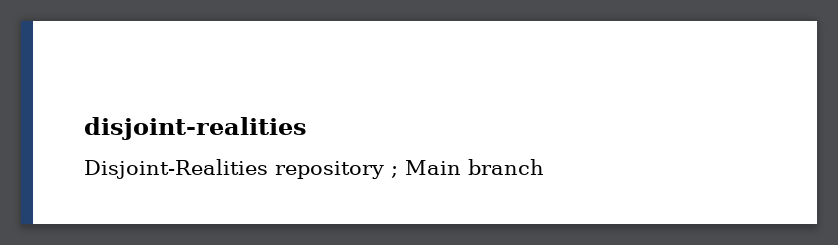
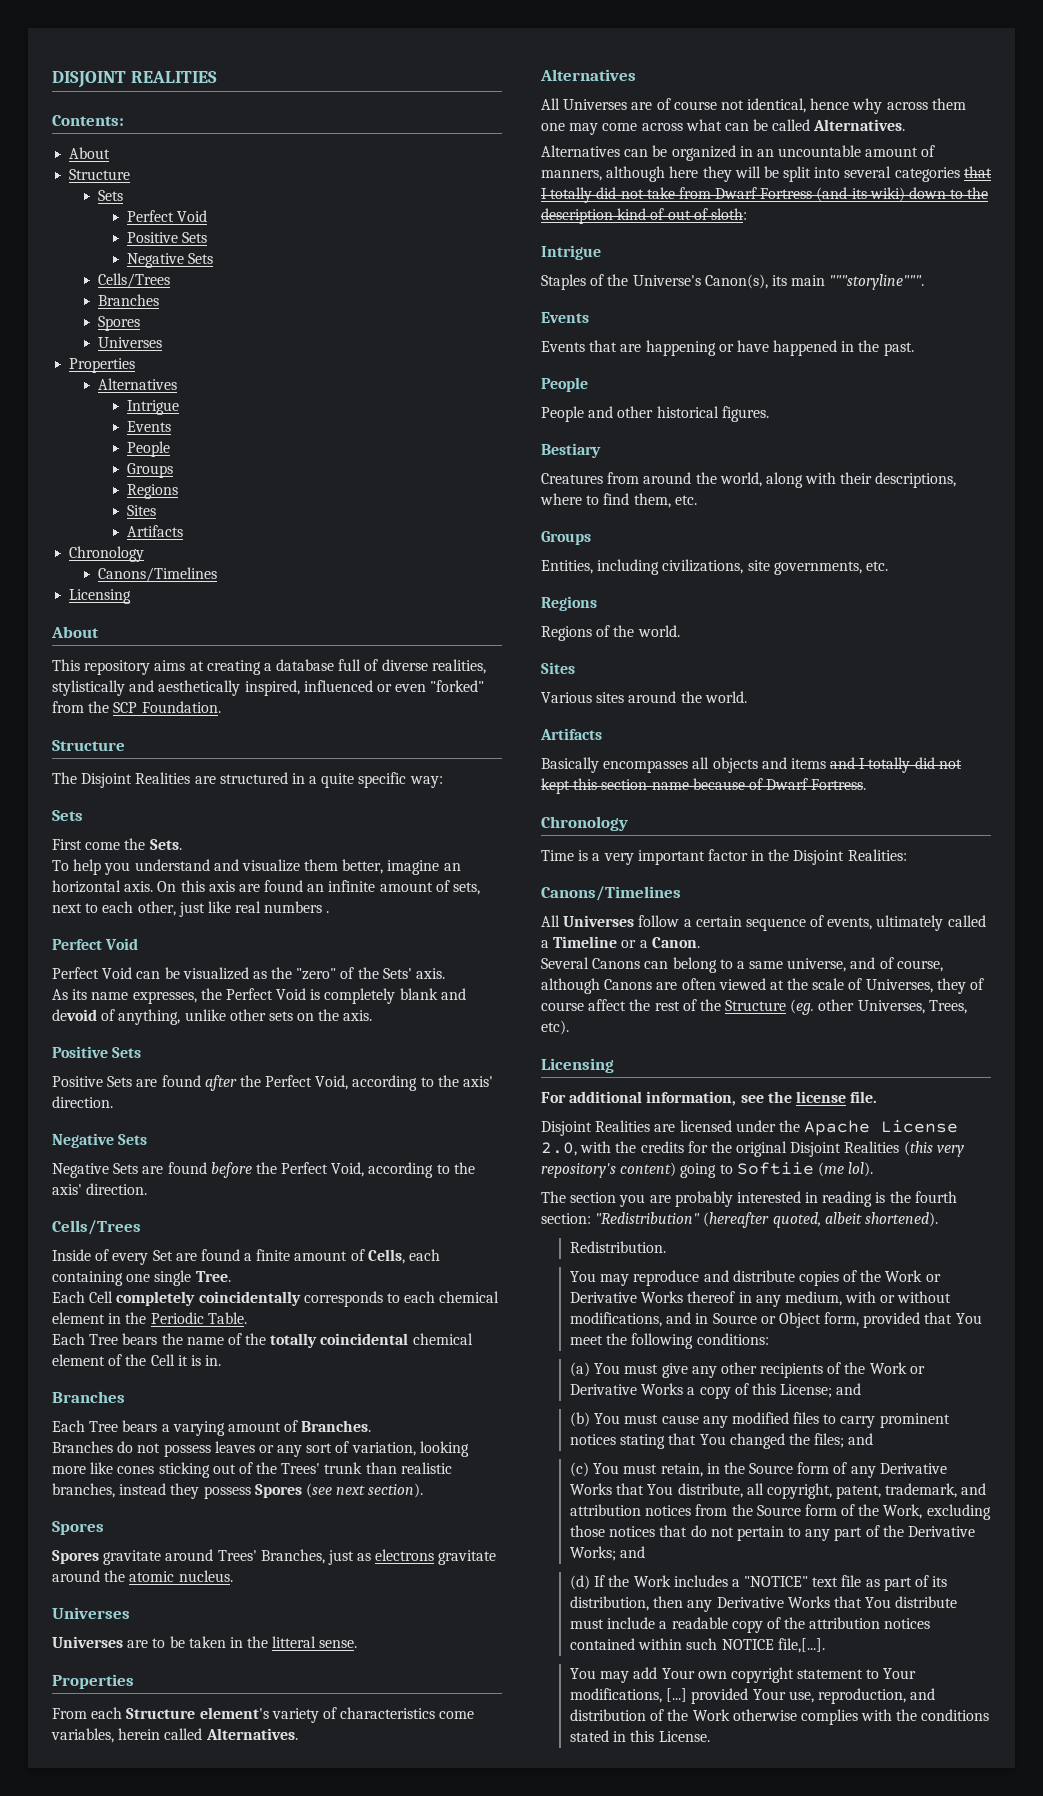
- disjoint-realities
- Disjoint-Realities repository ; Main branch
+ DISJOINT REALITIES
+ Contents:
+ About
+ Structure
+ Sets
+ Perfect Void
+ Positive Sets
+ Negative Sets
+ Cells/Trees
+ Branches
+ Spores
+ Universes
+ Properties
+ Alternatives
+ Intrigue
+ Events
+ People
+ Groups
+ Regions
+ Sites
+ Artifacts
+ Chronology
+ Canons/Timelines
+ Licensing
+ About
+ This repository aims at creating a database full of diverse realities, stylistically and aesthetically inspired, influenced or even "forked" from the SCP Foundation.
+ Structure
+ The Disjoint Realities are structured in a quite specific way:
+ Sets
+ First come the Sets.
+ To help you understand and visualize them better, imagine an horizontal axis. On this axis are found an infinite amount of sets, next to each other, just like real numbers .
+ Perfect Void
+ Perfect Void can be visualized as the "zero" of the Sets' axis.
+ As its name expresses, the Perfect Void is completely blank and devoid of anything, unlike other sets on the axis.
+ Positive Sets
+ Positive Sets are found after the Perfect Void, according to the axis' direction.
+ Negative Sets
+ Negative Sets are found before the Perfect Void, according to the axis' direction.
+ Cells/Trees
+ Inside of every Set are found a finite amount of Cells, each containing one single Tree.
+ Each Cell completely coincidentally corresponds to each chemical element in the Periodic Table.
+ Each Tree bears the name of the totally coincidental chemical element of the Cell it is in.
+ Branches
+ Each Tree bears a varying amount of Branches.
+ Branches do not possess leaves or any sort of variation, looking more like cones sticking out of the Trees' trunk than realistic branches, instead they possess Spores (see next section).
+ Spores
+ Spores gravitate around Trees' Branches, just as electrons gravitate around the atomic nucleus.
+ Universes
+ Universes are to be taken in the litteral sense.
+ Properties
+ From each Structure element's variety of characteristics come variables, herein called Alternatives.
+ Alternatives
+ All Universes are of course not identical, hence why across them one may come across what can be called Alternatives.
+ Alternatives can be organized in an uncountable amount of manners, although here they will be split into several categories that I totally did not take from Dwarf Fortress (and its wiki) down to the description kind of out of sloth:
+ Intrigue
+ Staples of the Universe's Canon(s), its main """storyline""".
+ Events
+ Events that are happening or have happened in the past.
+ People
+ People and other historical figures.
+ Bestiary
+ Creatures from around the world, along with their descriptions, where to find them, etc.
+ Groups
+ Entities, including civilizations, site governments, etc.
+ Regions
+ Regions of the world.
+ Sites
+ Various sites around the world.
+ Artifacts
+ Basically encompasses all objects and items and I totally did not kept this section name because of Dwarf Fortress.
+ Chronology
+ Time is a very important factor in the Disjoint Realities:
+ Canons/Timelines
+ All Universes follow a certain sequence of events, ultimately called a Timeline or a Canon.
+ Several Canons can belong to a same universe, and of course, although Canons are often viewed at the scale of Universes, they of course affect the rest of the Structure (eg. other Universes, Trees, etc).
+ Licensing
+ For additional information, see the license file.
+ Disjoint Realities are licensed under the Apache License 2.0, with the credits for the original Disjoint Realities (this very repository's content) going to Softiie (me lol).
+ The section you are probably interested in reading is the fourth section: "Redistribution" (hereafter quoted, albeit shortened).
+ Redistribution.
+ You may reproduce and distribute copies of the Work or Derivative Works thereof in any medium, with or without modifications, and in Source or Object form, provided that You meet the following conditions:
+ (a) You must give any other recipients of the Work or Derivative Works a copy of this License; and
+ (b) You must cause any modified files to carry prominent notices stating that You changed the files; and
+ (c) You must retain, in the Source form of any Derivative Works that You distribute, all copyright, patent, trademark, and attribution notices from the Source form of the Work, excluding those notices that do not pertain to any part of the Derivative Works; and
+ (d) If the Work includes a "NOTICE" text file as part of its distribution, then any Derivative Works that You distribute must include a readable copy of the attribution notices contained within such NOTICE file,[...].
+ You may add Your own copyright statement to Your modifications, [...] provided Your use, reproduction, and distribution of the Work otherwise complies with the conditions stated in this License.

